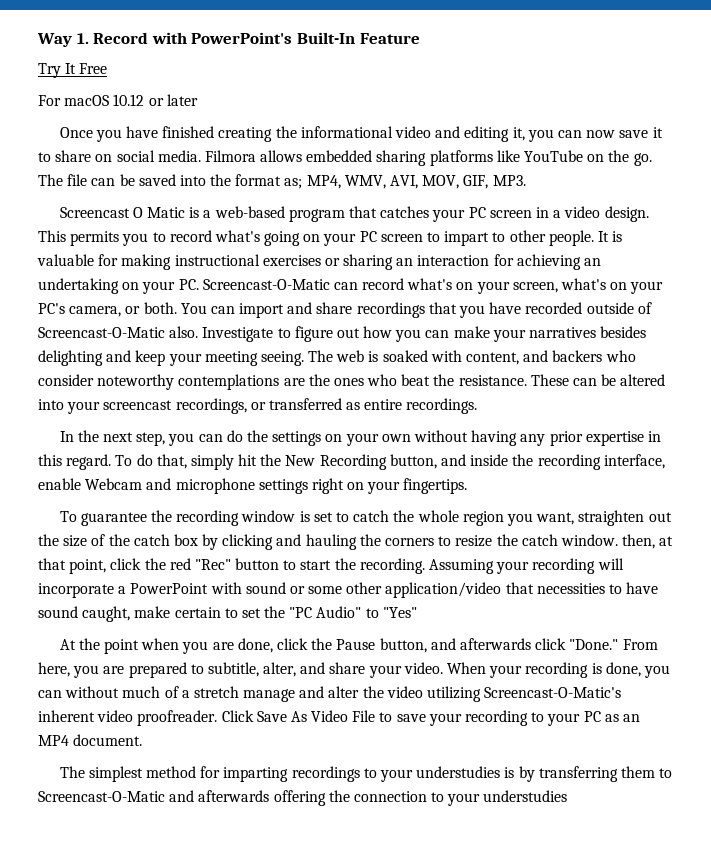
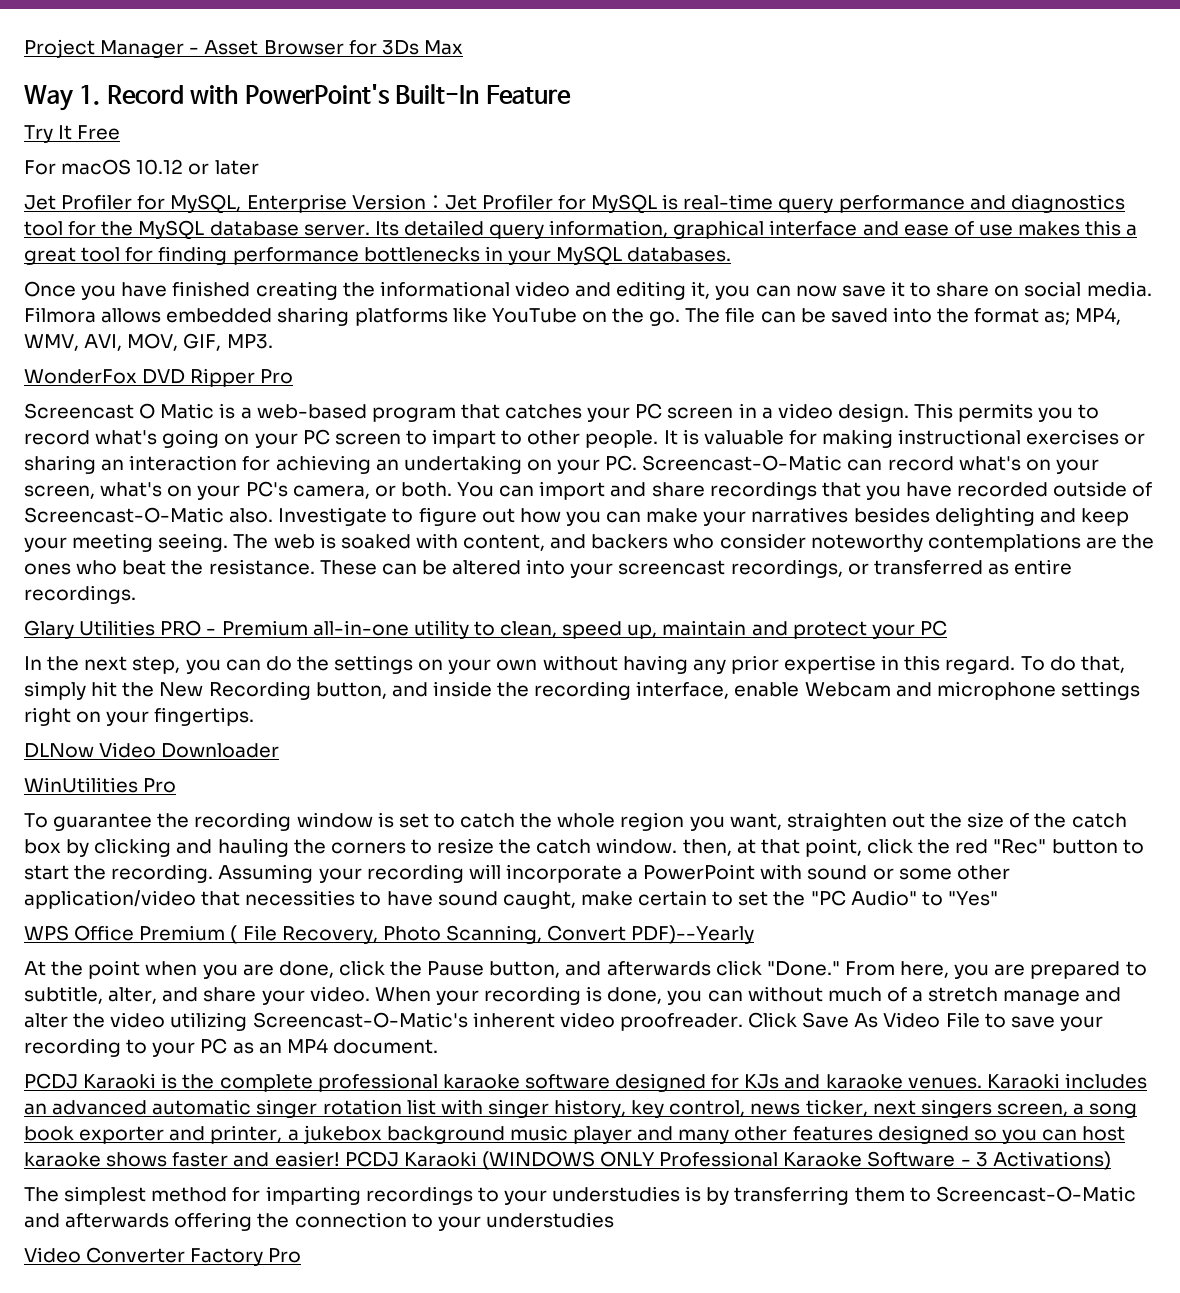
+ Project Manager - Asset Browser for 3Ds Max
+ Jet Profiler for MySQL, Enterprise Version：Jet Profiler for MySQL is real-time query performance and diagnostics tool for the MySQL database server. Its detailed query information, graphical interface and ease of use makes this a great tool for finding performance bottlenecks in your MySQL databases.
+ WonderFox DVD Ripper Pro
+ Glary Utilities PRO - Premium all-in-one utility to clean, speed up, maintain and protect your PC
+ DLNow Video Downloader
+ WinUtilities Pro
+ WPS Office Premium ( File Recovery, Photo Scanning, Convert PDF)--Yearly
+ PCDJ Karaoki is the complete professional karaoke software designed for KJs and karaoke venues. Karaoki includes an advanced automatic singer rotation list with singer history, key control, news ticker, next singers screen, a song book exporter and printer, a jukebox background music player and many other features designed so you can host karaoke shows faster and easier! PCDJ Karaoki (WINDOWS ONLY Professional Karaoke Software - 3 Activations)
+ Video Converter Factory Pro

